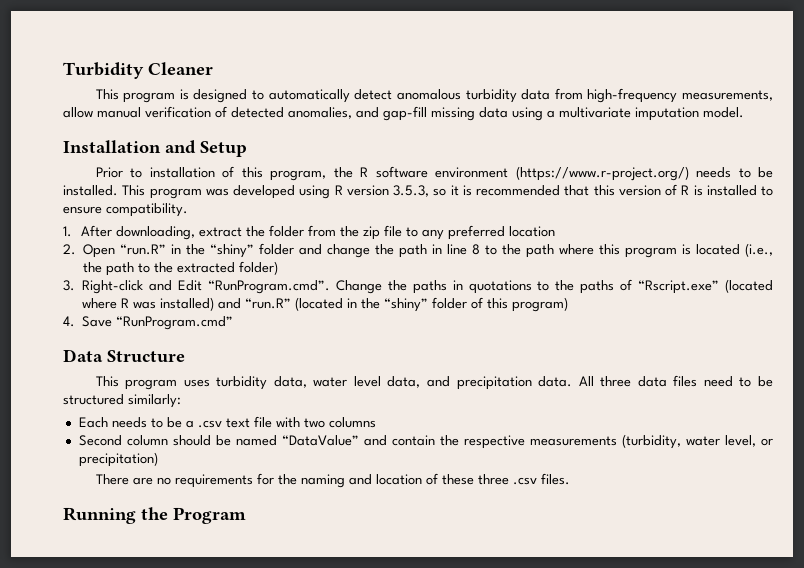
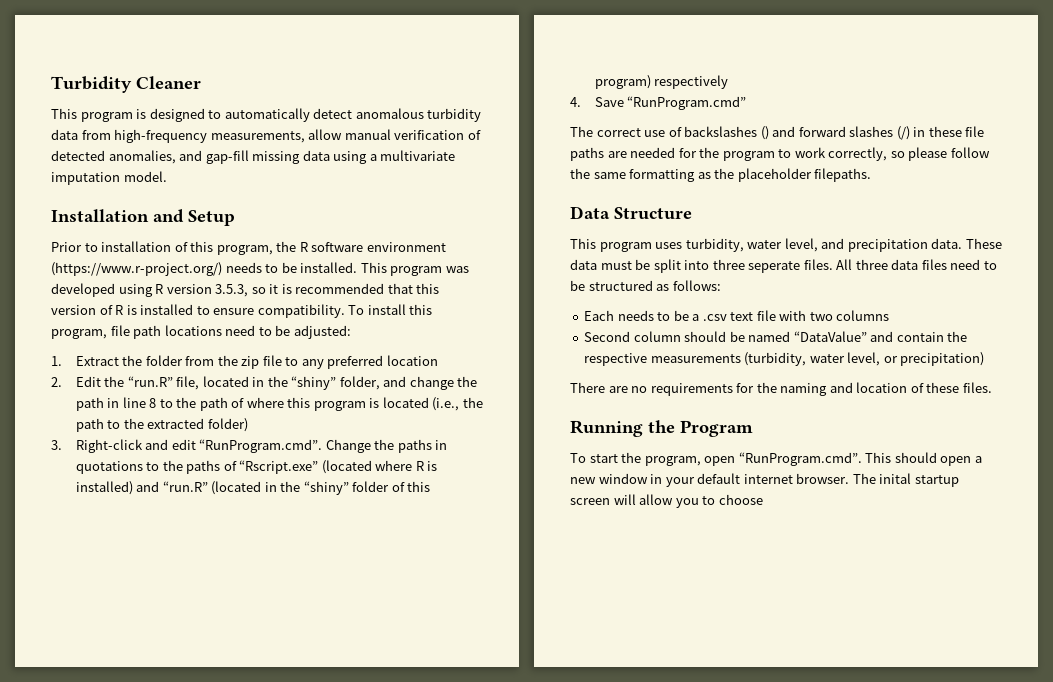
- This program was developed using R version 3.5.3, so it is recommended that this version of R is installed to ensure compatibility.
- 1. After downloading, extract the folder from the zip file to any preferred location
+ This program was developed using R version 3.5.3, so it is recommended that this version of R is installed to ensure compatibility. To install this program, file path locations need to be adjusted:
+ 1. Extract the folder from the zip file to any preferred location
- 2. Open “run.R” in the “shiny” folder and change the path in line 8 to the path where this program is located (i.e., the path to the extracted folder)
+ 2. Edit the “run.R” file, located in the “shiny” folder, and change the path in line 8 to the path of where this program is located (i.e., the path to the extracted folder)
- 3. Right-click and Edit “RunProgram.cmd”. Change the paths in quotations to the paths of “Rscript.exe” (located where R was installed) and “run.R” (located in the “shiny” folder of this program)
+ 3. Right-click and edit “RunProgram.cmd”. Change the paths in quotations to the paths of “Rscript.exe” (located where R is installed) and “run.R” (located in the “shiny” folder of this program) respectively
+ The correct use of backslashes () and forward slashes (/) in these file paths are needed for the program to work correctly, so please follow the same formatting as the placeholder filepaths.
- This program uses turbidity data, water level data, and precipitation data.
+ This program uses turbidity, water level, and precipitation data. These data must be split into three seperate files.
- All three data files need to be structured similarly:
+ All three data files need to be structured as follows:
- There are no requirements for the naming and location of these three .csv files.
+ There are no requirements for the naming and location of these files.
+ To start the program, open “RunProgram.cmd”. This should open a new window in your default internet browser. The inital startup screen will allow you to choose

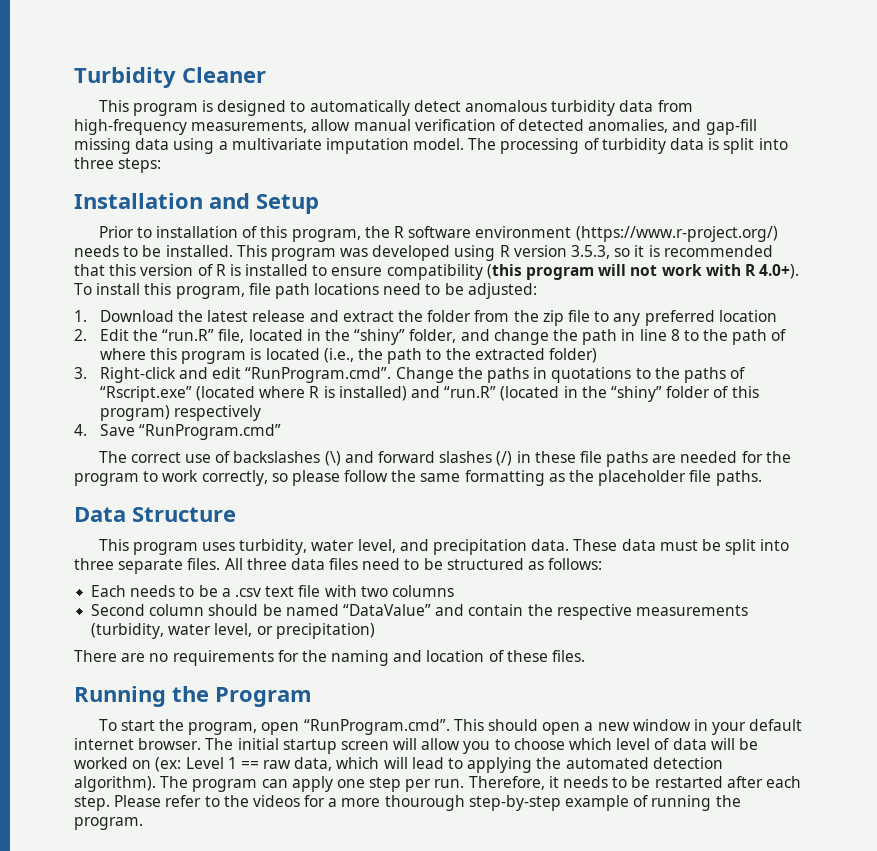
+ The processing of turbidity data is split into three steps:
- This program was developed using R version 3.5.3, so it is recommended that this version of R is installed to ensure compatibility. To install this program, file path locations need to be adjusted:
+ This program was developed using R version 3.5.3, so it is recommended that this version of R is installed to ensure compatibility (this program will not work with R 4.0+). To install this program, file path locations need to be adjusted:
- 1. Extract the folder from the zip file to any preferred location
+ 1. Download the latest release and extract the folder from the zip file to any preferred location
- The correct use of backslashes () and forward slashes (/) in these file paths are needed for the program to work correctly, so please follow the same formatting as the placeholder filepaths.
+ The correct use of backslashes (\) and forward slashes (/) in these file paths are needed for the program to work correctly, so please follow the same formatting as the placeholder file paths.
- These data must be split into three seperate files.
+ These data must be split into three separate files.
- The inital startup screen will allow you to choose
+ The initial startup screen will allow you to choose which level of data will be worked on (ex: Level 1 == raw data, which will lead to applying the automated detection algorithm). The program can apply one step per run. Therefore, it needs to be restarted after each step. Please refer to the videos for a more thourough step-by-step example of running the program.

